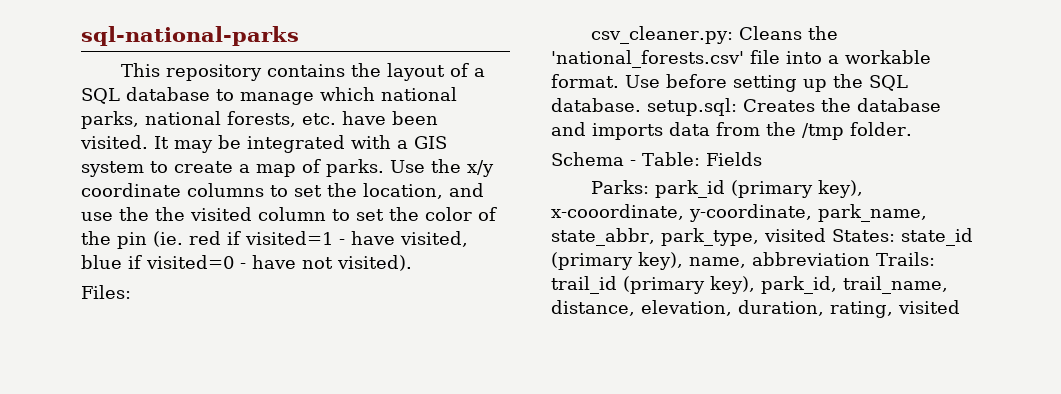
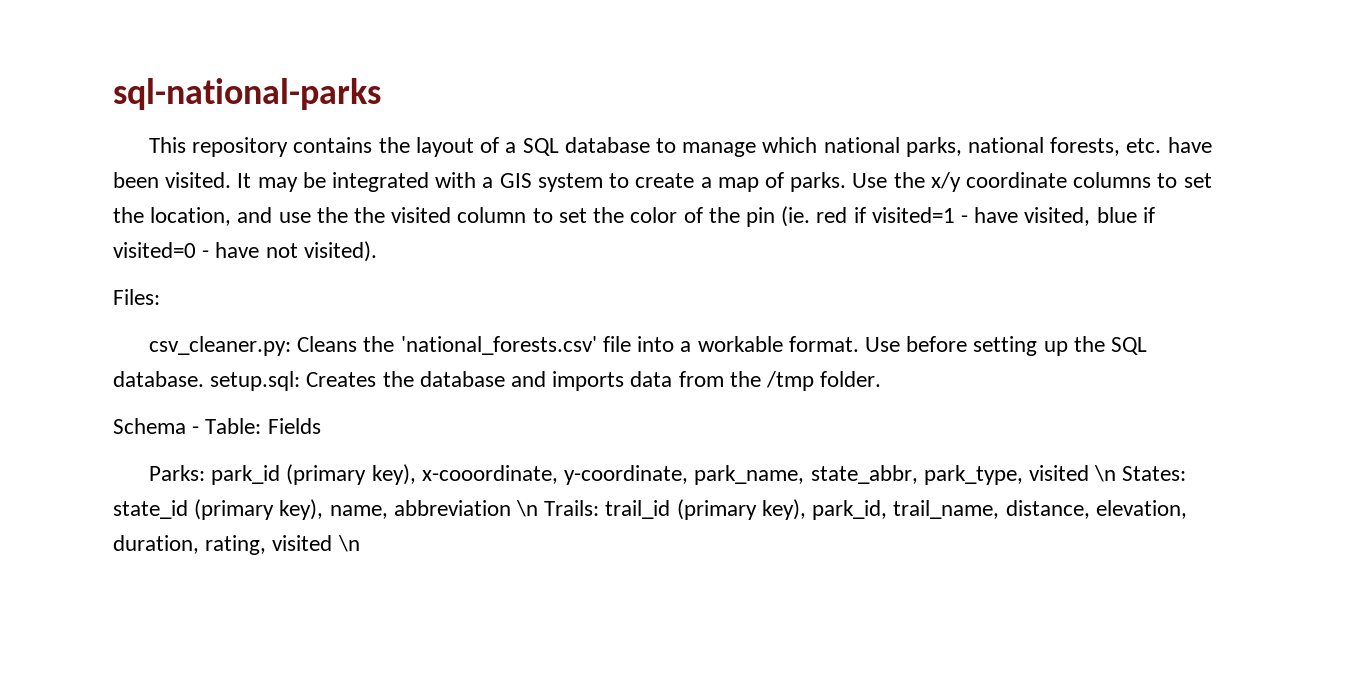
- Parks: park_id (primary key), x-cooordinate, y-coordinate, park_name, state_abbr, park_type, visited States: state_id (primary key), name, abbreviation Trails: trail_id (primary key), park_id, trail_name, distance, elevation, duration, rating, visited
+ Parks: park_id (primary key), x-cooordinate, y-coordinate, park_name, state_abbr, park_type, visited \n States: state_id (primary key), name, abbreviation \n Trails: trail_id (primary key), park_id, trail_name, distance, elevation, duration, rating, visited \n

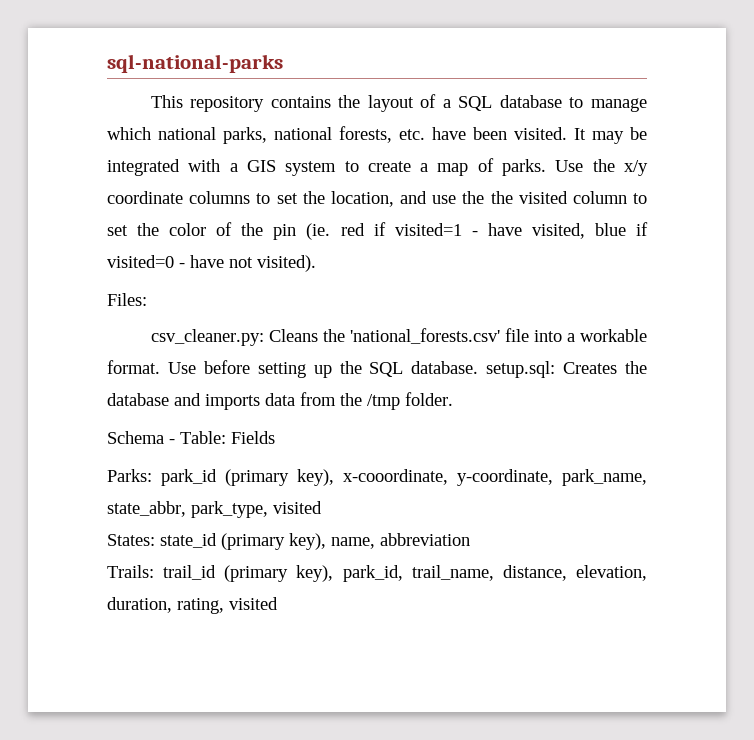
- Parks: park_id (primary key), x-cooordinate, y-coordinate, park_name, state_abbr, park_type, visited \n States: state_id (primary key), name, abbreviation \n Trails: trail_id (primary key), park_id, trail_name, distance, elevation, duration, rating, visited \n
+ Parks: park_id (primary key), x-cooordinate, y-coordinate, park_name, state_abbr, park_type, visited
+ States: state_id (primary key), name, abbreviation
+ Trails: trail_id (primary key), park_id, trail_name, distance, elevation, duration, rating, visited

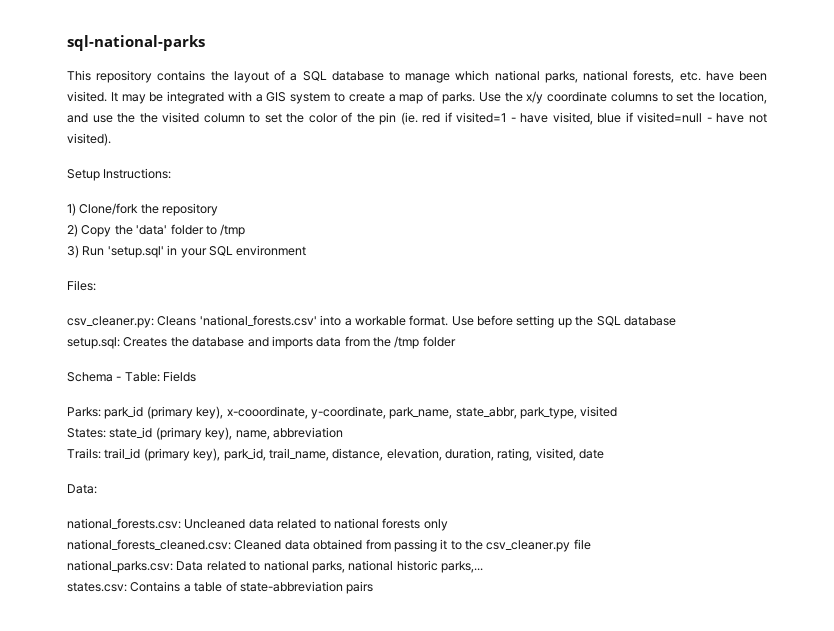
- Use the x/y coordinate columns to set the location, and use the the visited column to set the color of the pin (ie. red if visited=1 - have visited, blue if visited=0 - have not visited).
+ Use the x/y coordinate columns to set the location, and use the the visited column to set the color of the pin (ie. red if visited=1 - have visited, blue if visited=null - have not visited).
+ Setup Instructions:
+ 1) Clone/fork the repository
+ 2) Copy the 'data' folder to /tmp
+ 3) Run 'setup.sql' in your SQL environment
- csv_cleaner.py: Cleans the 'national_forests.csv' file into a workable format.
+ csv_cleaner.py: Cleans 'national_forests.csv' into a workable format.
- Use before setting up the SQL database. setup.sql: Creates the database and imports data from the /tmp folder.
+ Use before setting up the SQL database
+ setup.sql: Creates the database and imports data from the /tmp folder
- Trails: trail_id (primary key), park_id, trail_name, distance, elevation, duration, rating, visited
+ Trails: trail_id (primary key), park_id, trail_name, distance, elevation, duration, rating, visited, date
+ Data:
+ national_forests.csv: Uncleaned data related to national forests only
+ national_forests_cleaned.csv: Cleaned data obtained from passing it to the csv_cleaner.py file
+ national_parks.csv: Data related to national parks, national historic parks,...
+ states.csv: Contains a table of state-abbreviation pairs

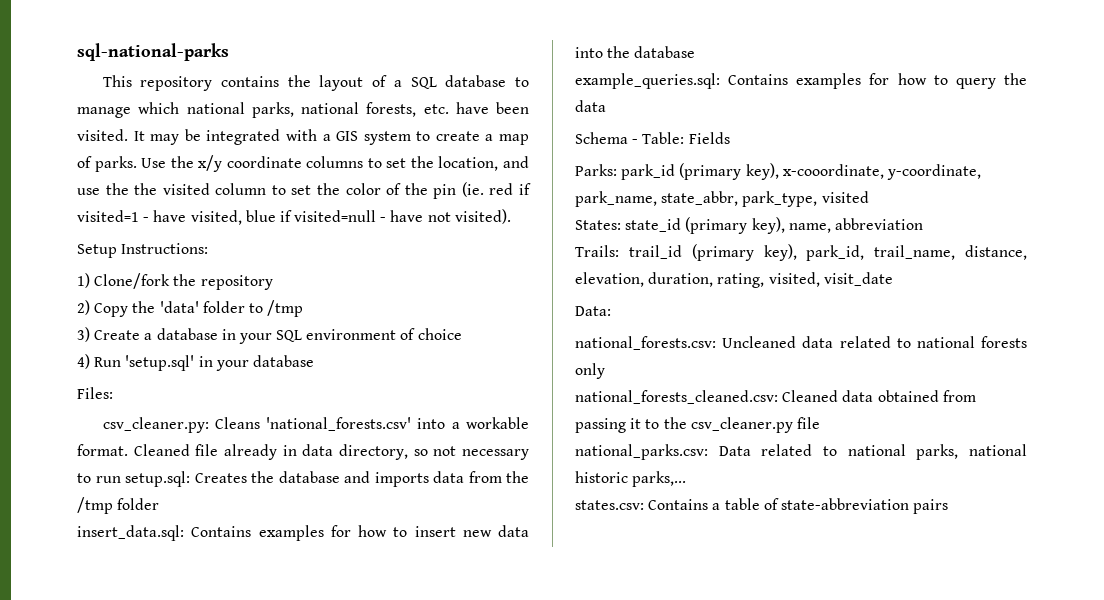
- 3) Run 'setup.sql' in your SQL environment
+ 3) Create a database in your SQL environment of choice
+ 4) Run 'setup.sql' in your database
- Use before setting up the SQL database
- setup.sql: Creates the database and imports data from the /tmp folder
+ Cleaned file already in data directory, so not necessary to run setup.sql: Creates the database and imports data from the /tmp folder
+ insert_data.sql: Contains examples for how to insert new data into the database
+ example_queries.sql: Contains examples for how to query the data
- Trails: trail_id (primary key), park_id, trail_name, distance, elevation, duration, rating, visited, date
+ Trails: trail_id (primary key), park_id, trail_name, distance, elevation, duration, rating, visited, visit_date

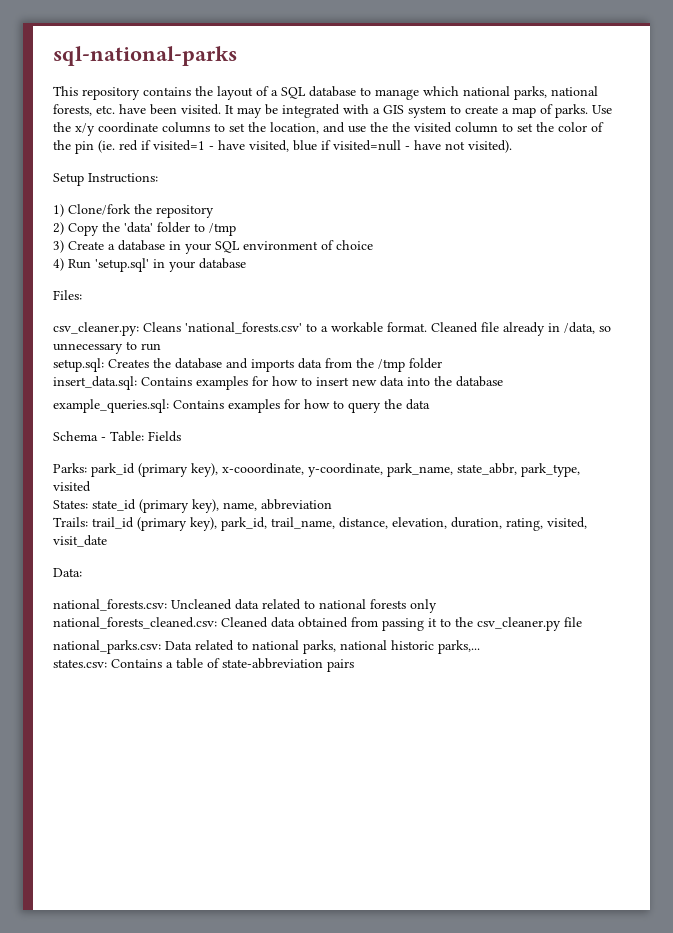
- csv_cleaner.py: Cleans 'national_forests.csv' into a workable format.
+ csv_cleaner.py: Cleans 'national_forests.csv' to a workable format.
- Cleaned file already in data directory, so not necessary to run setup.sql: Creates the database and imports data from the /tmp folder
+ Cleaned file already in /data, so unnecessary to run
+ setup.sql: Creates the database and imports data from the /tmp folder

